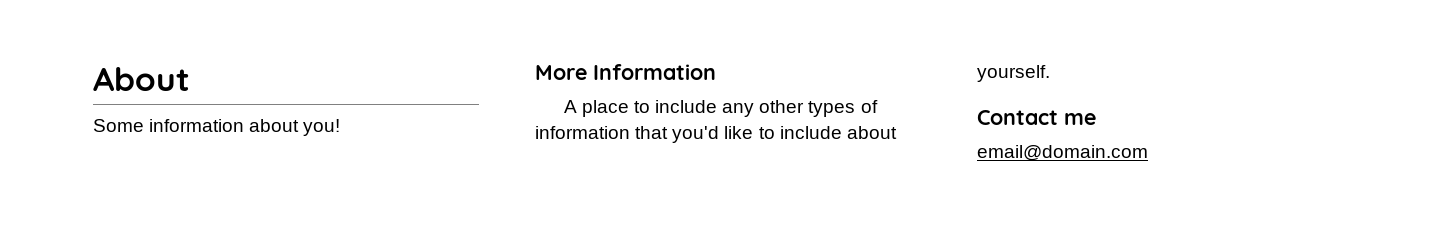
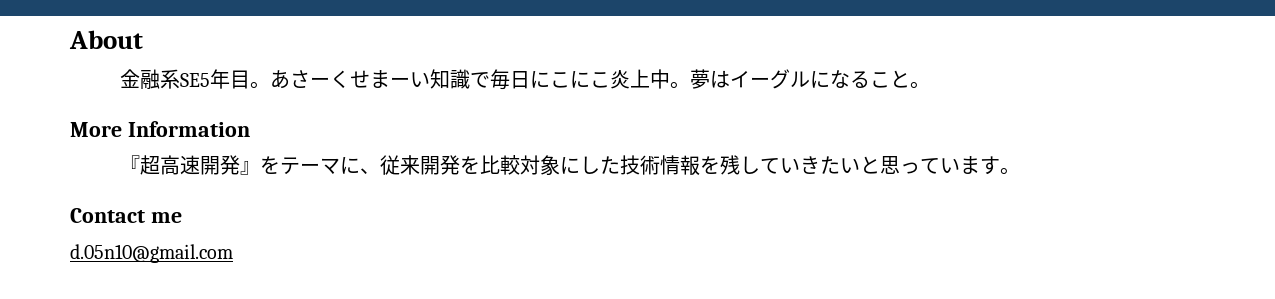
- Some information about you!
+ 金融系SE5年目。あさーくせまーい知識で毎日にこにこ炎上中。夢はイーグルになること。
  More Information
- A place to include any other types of information that you'd like to include about yourself.
+ 『超高速開発』をテーマに、従来開発を比較対象にした技術情報を残していきたいと思っています。
- email@domain.com
+ d.05n10@gmail.com

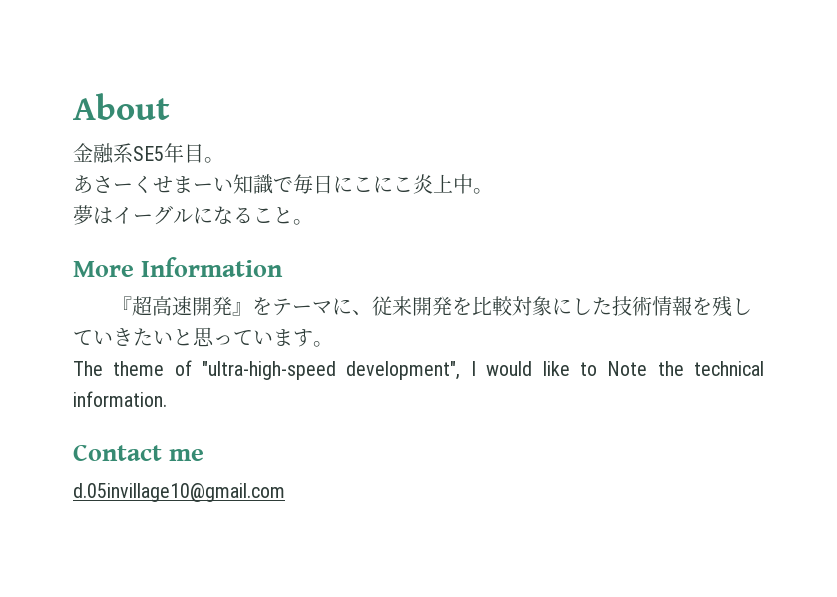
- 金融系SE5年目。あさーくせまーい知識で毎日にこにこ炎上中。夢はイーグルになること。
+ 金融系SE5年目。
+ あさーくせまーい知識で毎日にこにこ炎上中。
+ 夢はイーグルになること。
+ The theme of "ultra-high-speed development", I would like to Note the technical information.
- d.05n10@gmail.com
+ d.05invillage10@gmail.com

